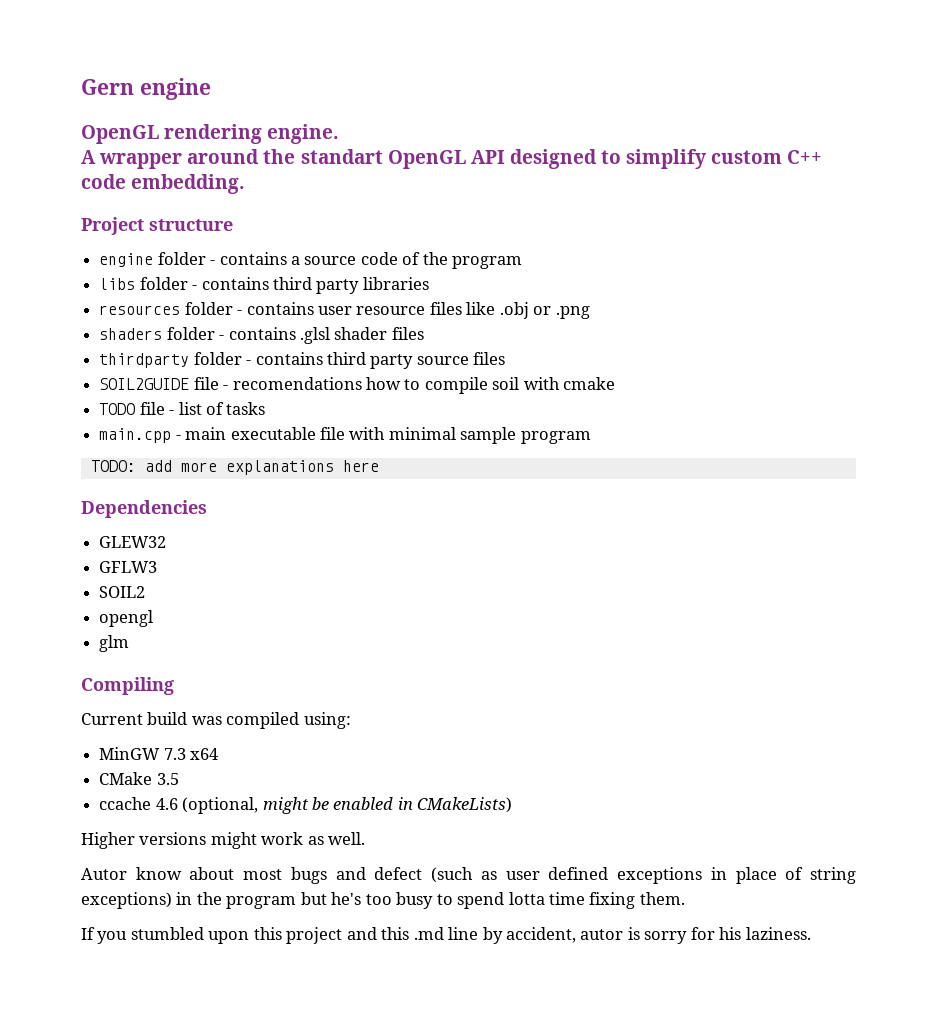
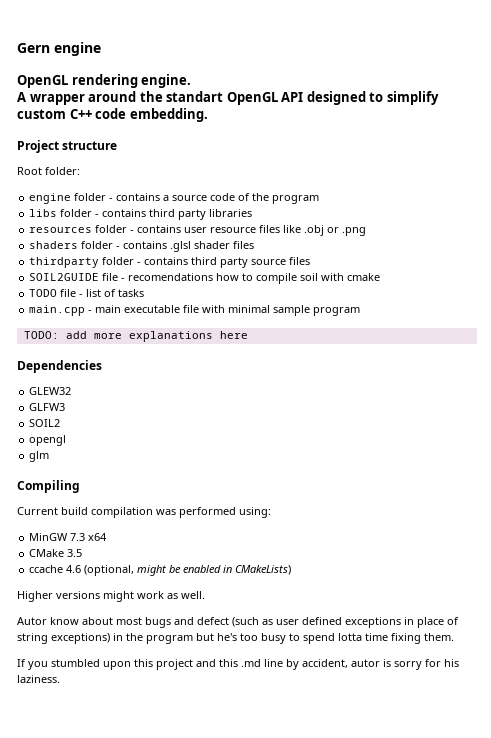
+ Root folder:
- GFLW3
+ GLFW3
- Current build was compiled using:
+ Current build compilation was performed using:

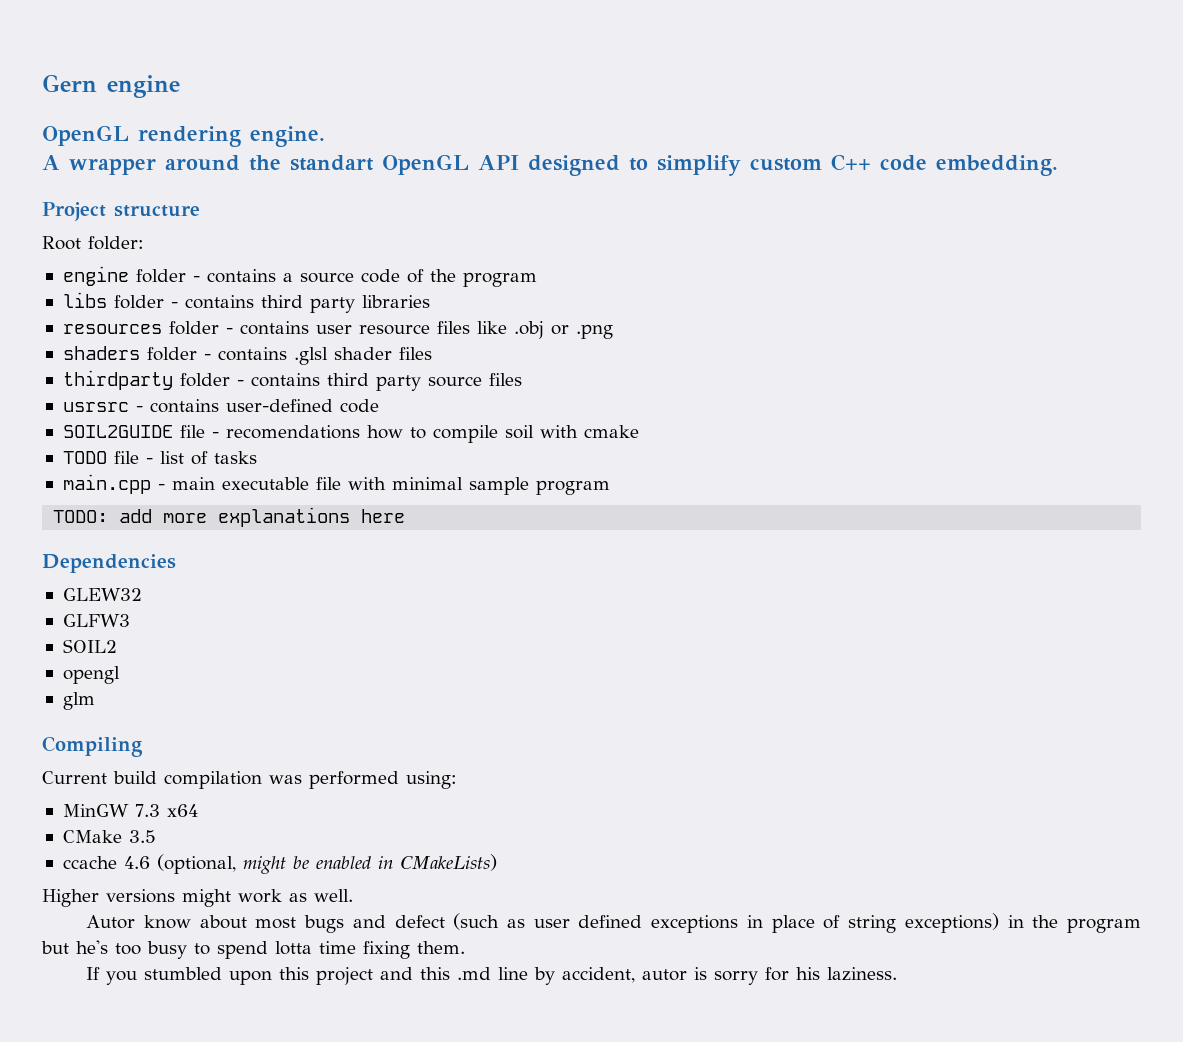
+ usrsrc - contains user-defined code

